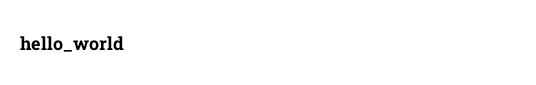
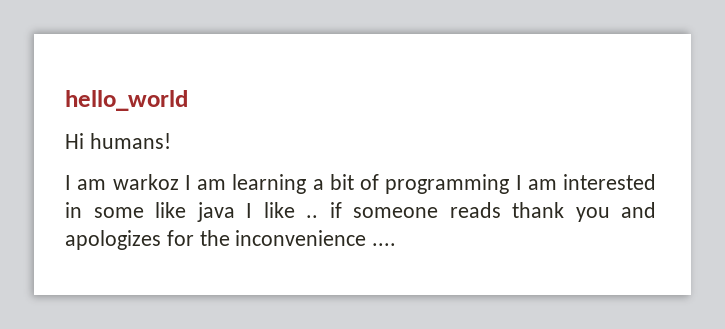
+ Hi humans!
+ I am warkoz I am learning a bit of programming I am interested in some like java I like .. if someone reads thank you and apologizes for the inconvenience ....

